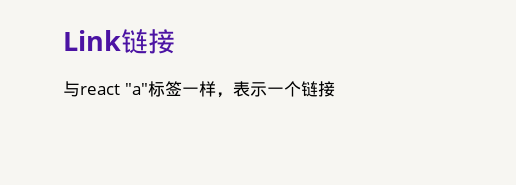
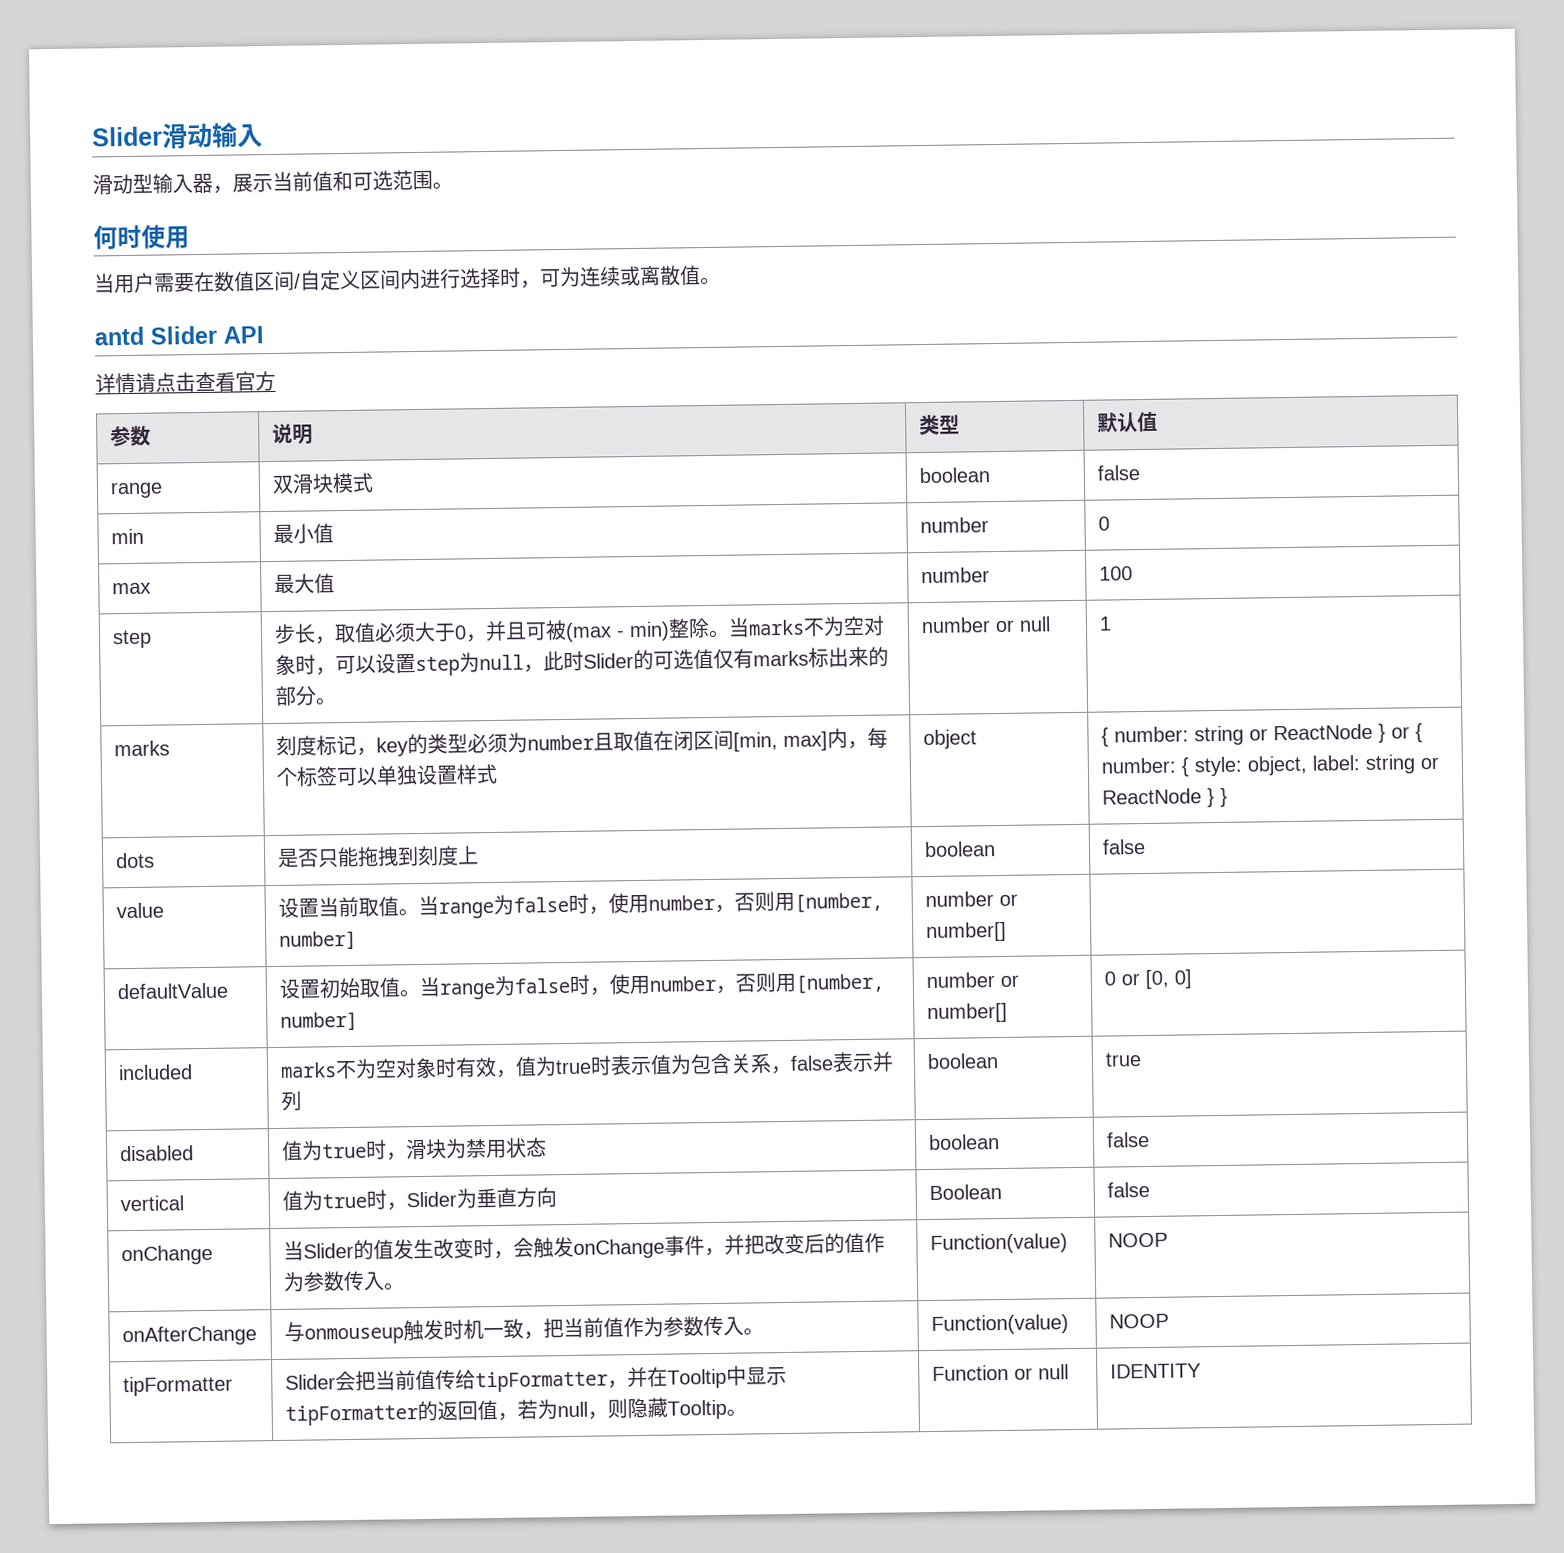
- Link链接
- 与react "a"标签一样，表示一个链接
+ Slider滑动输入
+ 滑动型输入器，展示当前值和可选范围。
+ 何时使用
+ 当用户需要在数值区间/自定义区间内进行选择时，可为连续或离散值。
+ antd Slider API
+ 详情请点击查看官方
+ 参数 | 说明 | 类型 | 默认值
+ range | 双滑块模式 | boolean | false
+ min | 最小值 | number | 0
+ max | 最大值 | number | 100
+ step | 步长，取值必须大于0，并且可被(max - min)整除。当marks不为空对象时，可以设置step为null，此时Slider的可选值仅有marks标出来的部分。 | number or null | 1
+ marks | 刻度标记，key的类型必须为number且取值在闭区间[min, max]内，每个标签可以单独设置样式 | object | { number: string or ReactNode } or { number: { style: object, label: string or ReactNode } }
+ dots | 是否只能拖拽到刻度上 | boolean | false
+ value | 设置当前取值。当range为false时，使用number，否则用[number, number] | number or number[] |
+ defaultValue | 设置初始取值。当range为false时，使用number，否则用[number, number] | number or number[] | 0 or [0, 0]
+ included | marks不为空对象时有效，值为true时表示值为包含关系，false表示并列 | boolean | true
+ disabled | 值为true时，滑块为禁用状态 | boolean | false
+ vertical | 值为true时，Slider为垂直方向 | Boolean | false
+ onChange | 当Slider的值发生改变时，会触发onChange事件，并把改变后的值作为参数传入。 | Function(value) | NOOP
+ onAfterChange | 与onmouseup触发时机一致，把当前值作为参数传入。 | Function(value) | NOOP
+ tipFormatter | Slider会把当前值传给tipFormatter，并在Tooltip中显示tipFormatter的返回值，若为null，则隐藏Tooltip。 | Function or null | IDENTITY

